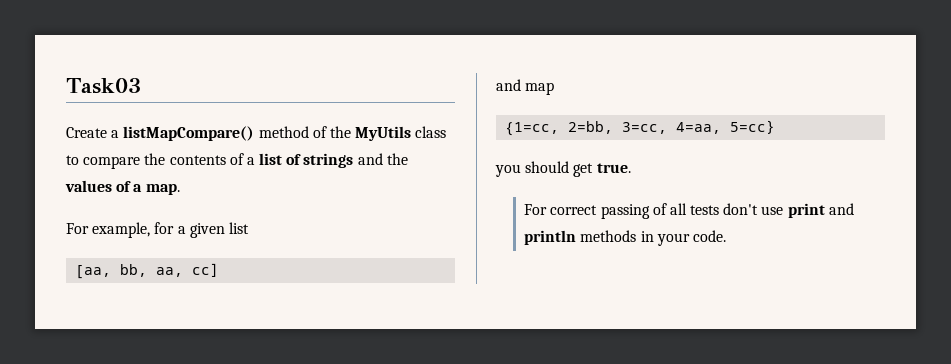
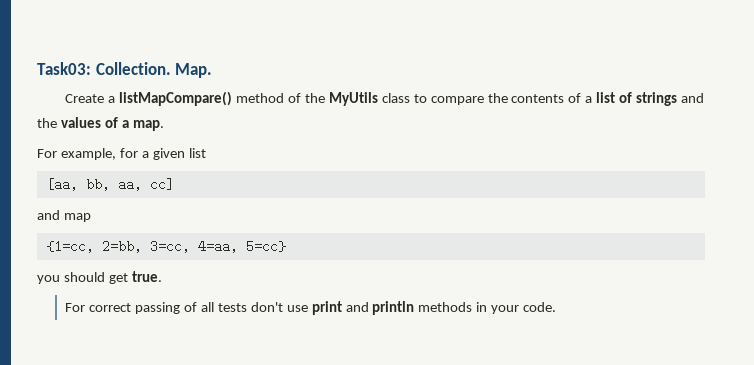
- Task03
+ Task03: Collection. Map.

